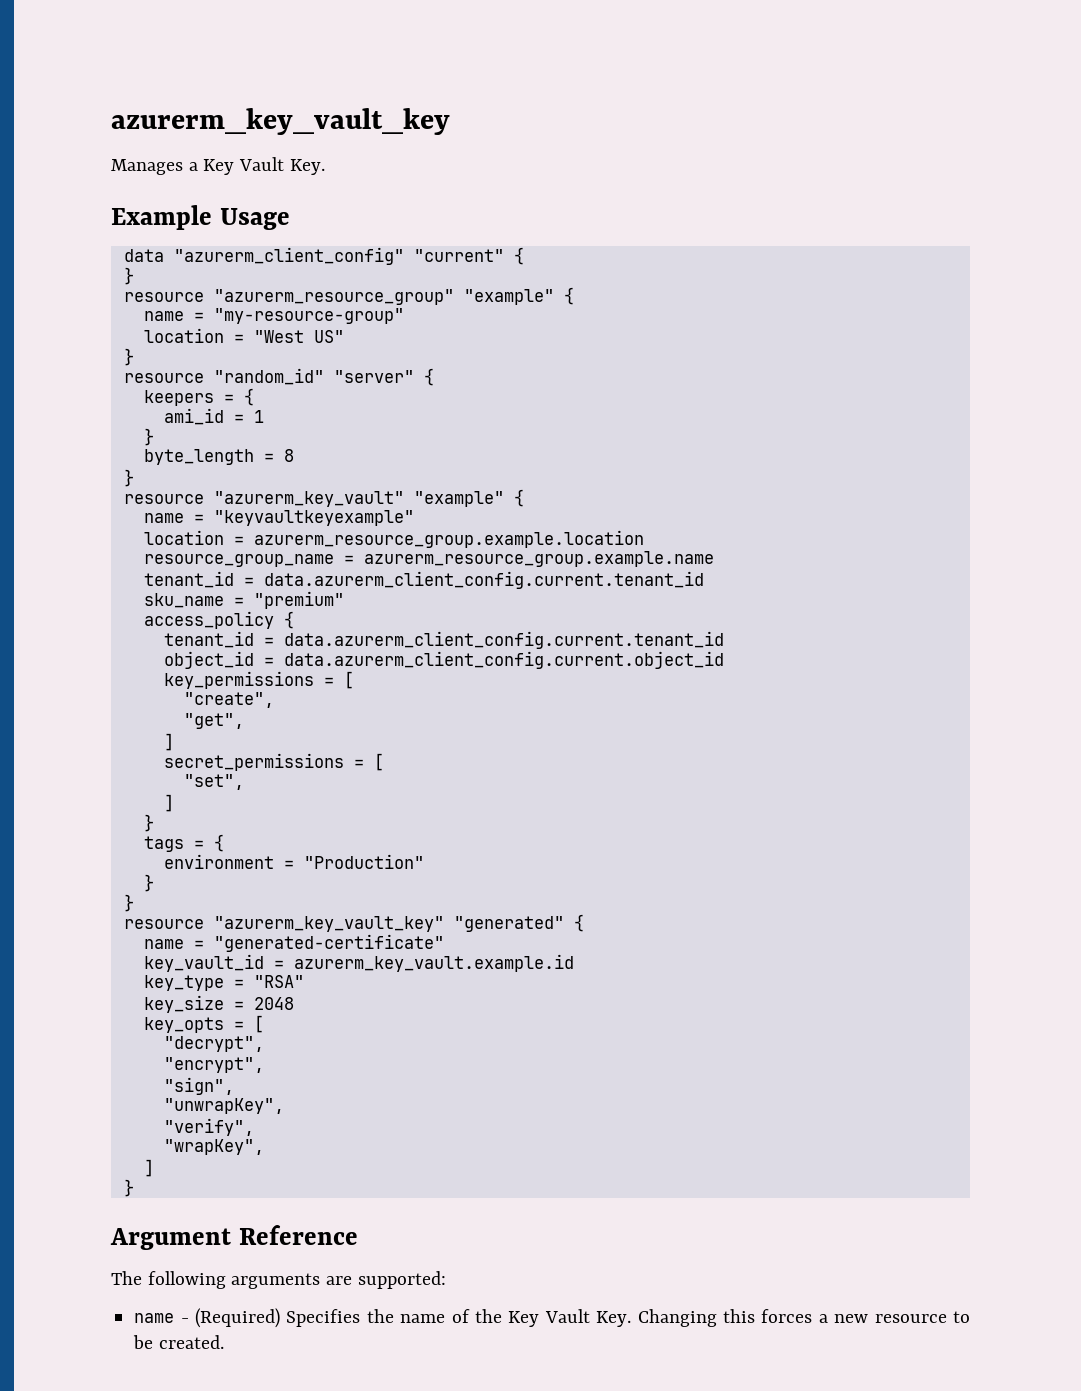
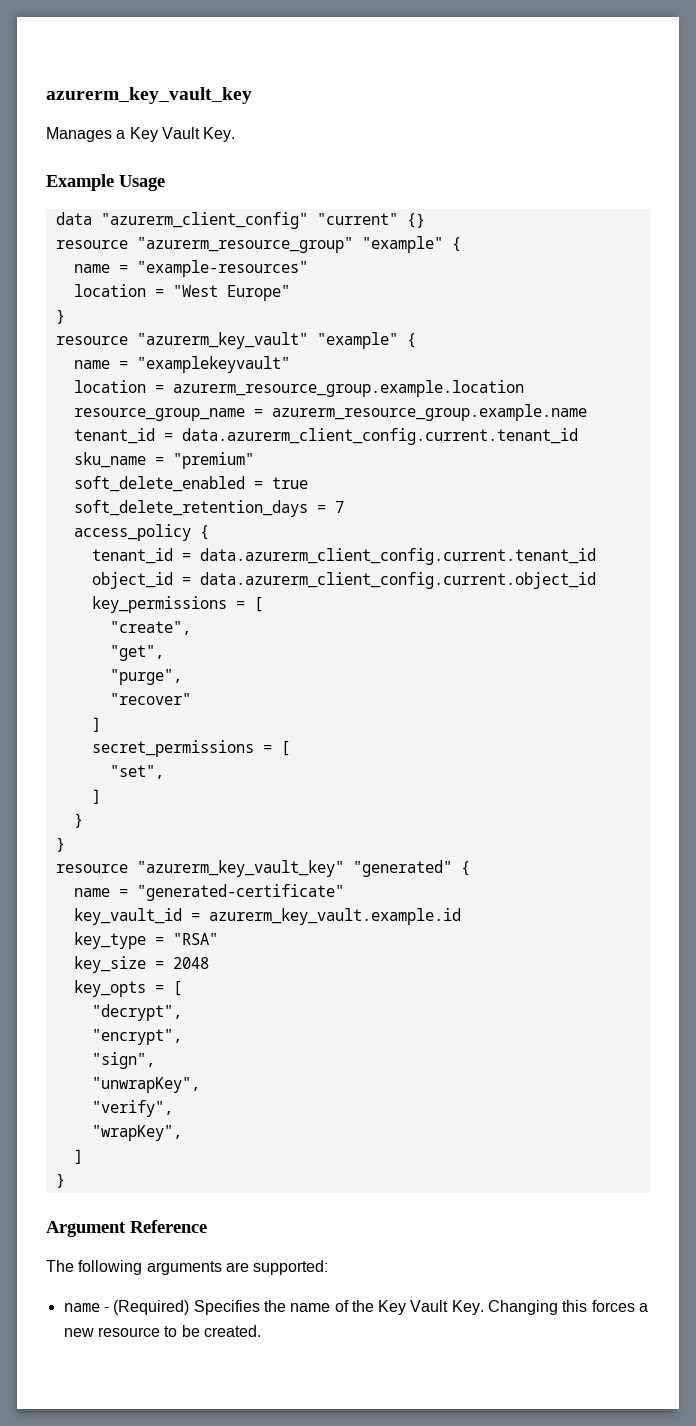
- data "azurerm_client_config" "current" {
- }
+ data "azurerm_client_config" "current" {}
- name = "my-resource-group"
+ name = "example-resources"
- location = "West US"
- }
- resource "random_id" "server" {
- keepers = {
- ami_id = 1
- }
- byte_length = 8
+ location = "West Europe"
- name = "keyvaultkeyexample"
+ name = "examplekeyvault"
+ soft_delete_enabled = true
+ soft_delete_retention_days = 7
+ "purge",
+ "recover"
- tags = {
- environment = "Production"
- }

